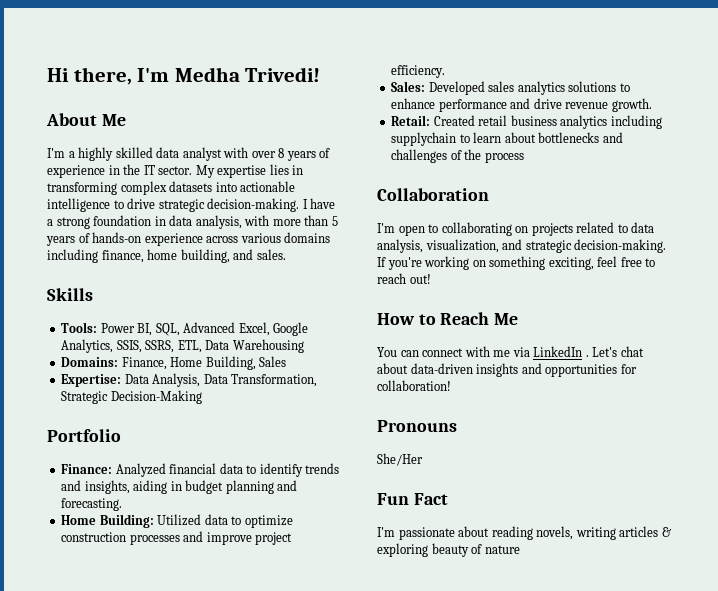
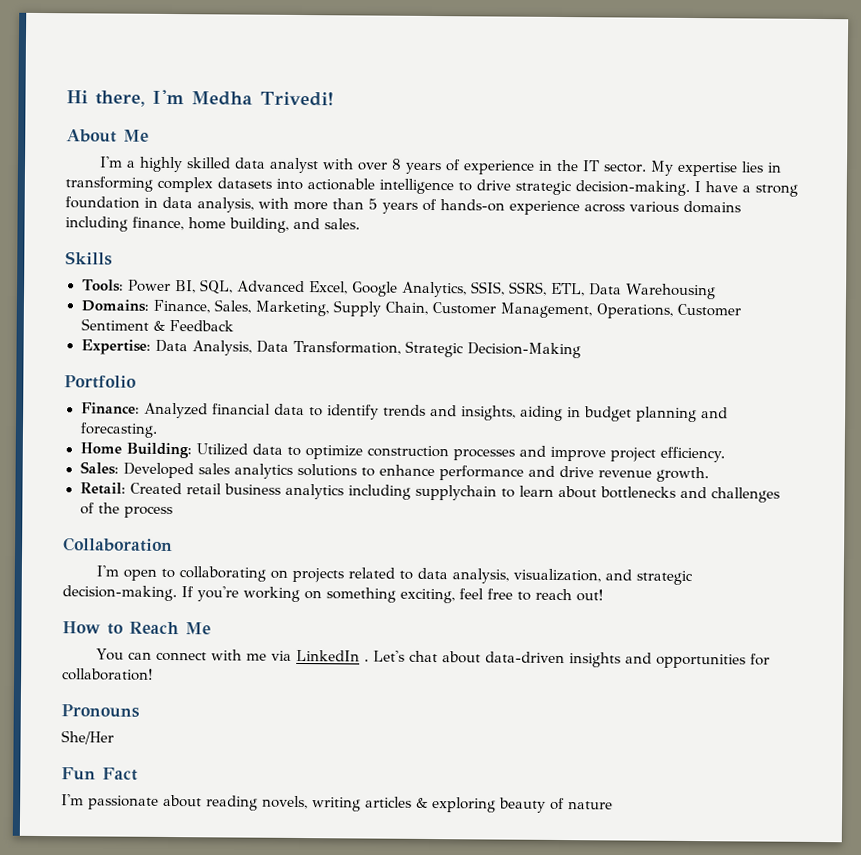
- Domains: Finance, Home Building, Sales
+ Domains: Finance, Sales, Marketing, Supply Chain, Customer Management, Operations, Customer Sentiment & Feedback

